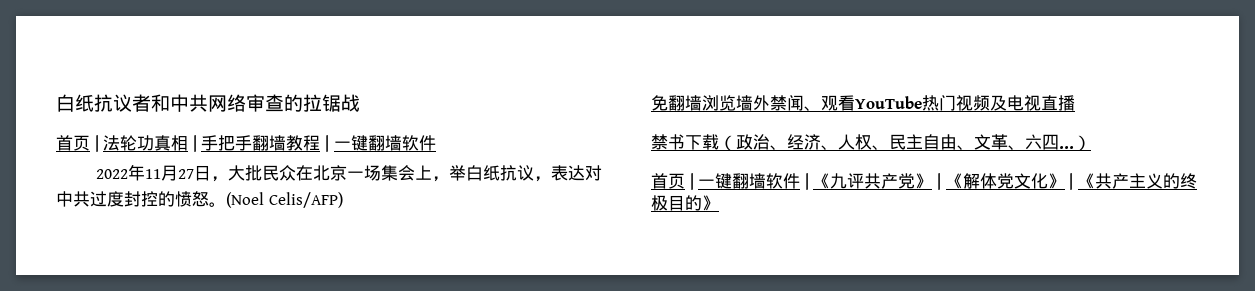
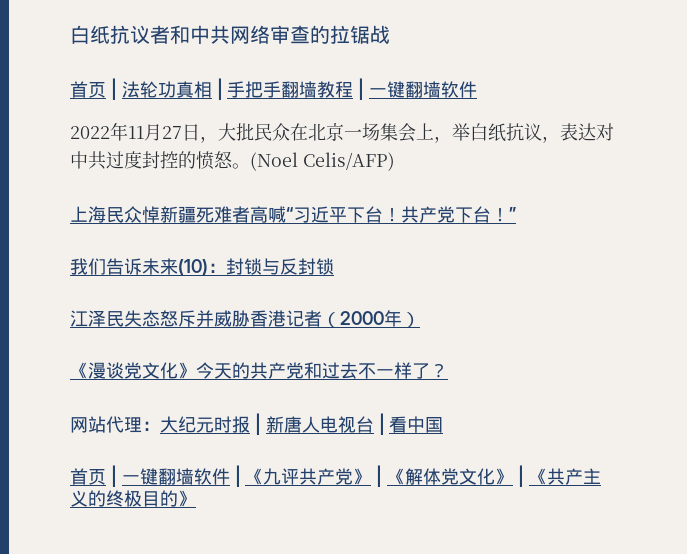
- 免翻墙浏览墙外禁闻、观看YouTube热门视频及电视直播
- 禁书下载（政治、经济、人权、民主自由、文革、六四...）
+ 上海民众悼新疆死难者高喊“习近平下台！共产党下台！”
+ 我们告诉未来(10)：封锁与反封锁
+ 江泽民失态怒斥并威胁香港记者（2000年）
+ 《漫谈党文化》今天的共产党和过去不一样了？
+ 网站代理：大纪元时报 | 新唐人电视台 | 看中国

